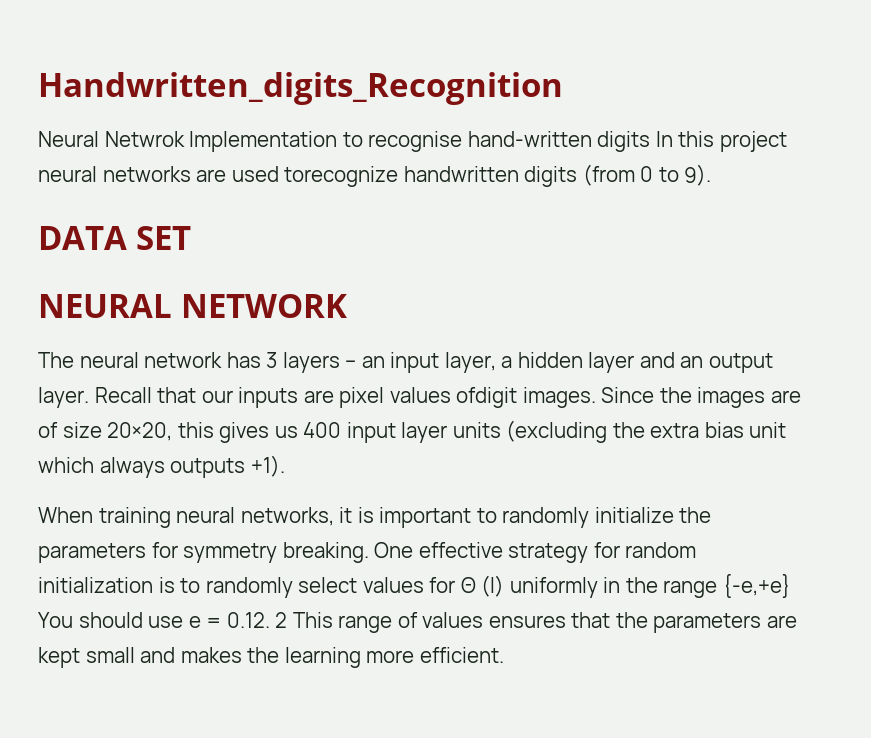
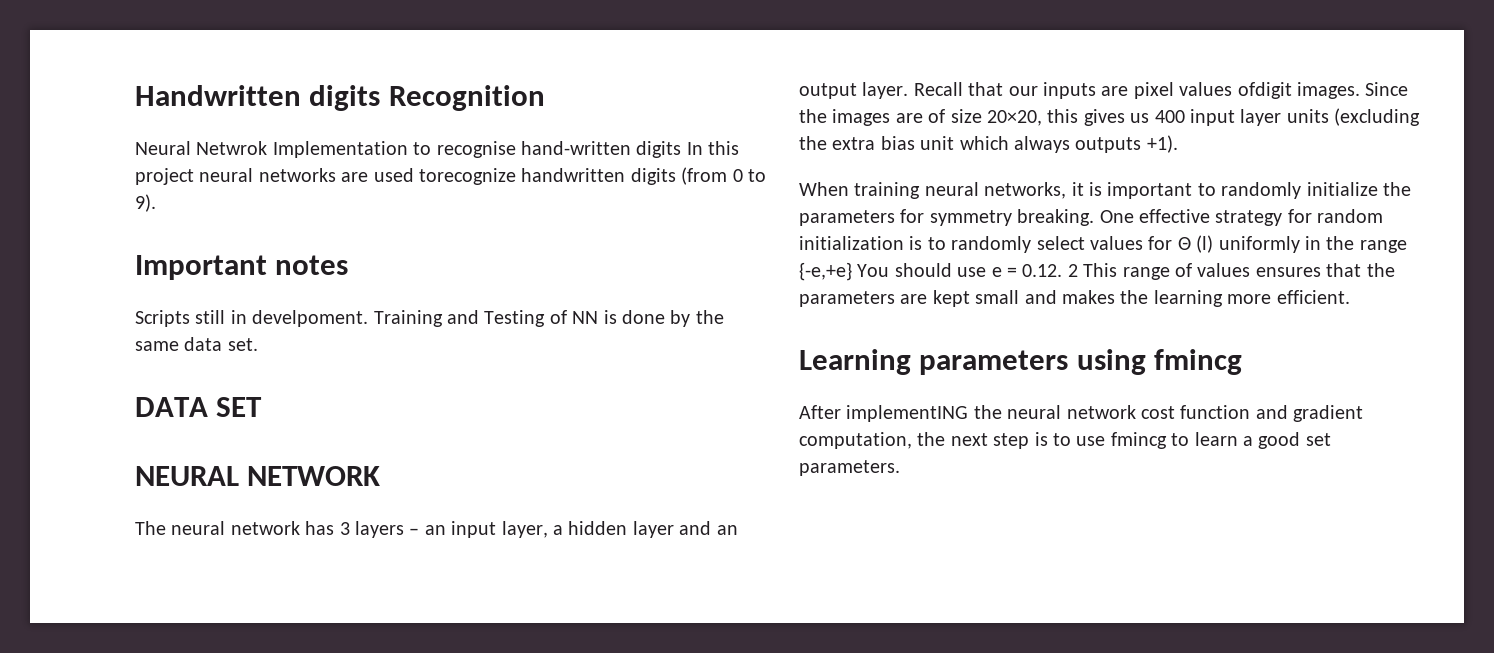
- Handwritten_digits_Recognition
+ Handwritten digits Recognition
+ Important notes
+ Scripts still in develpoment. Training and Testing of NN is done by the same data set.
+ Learning parameters using fmincg
+ After implementING the neural network cost function and gradient computation, the next step is to use fmincg to learn a good set parameters.

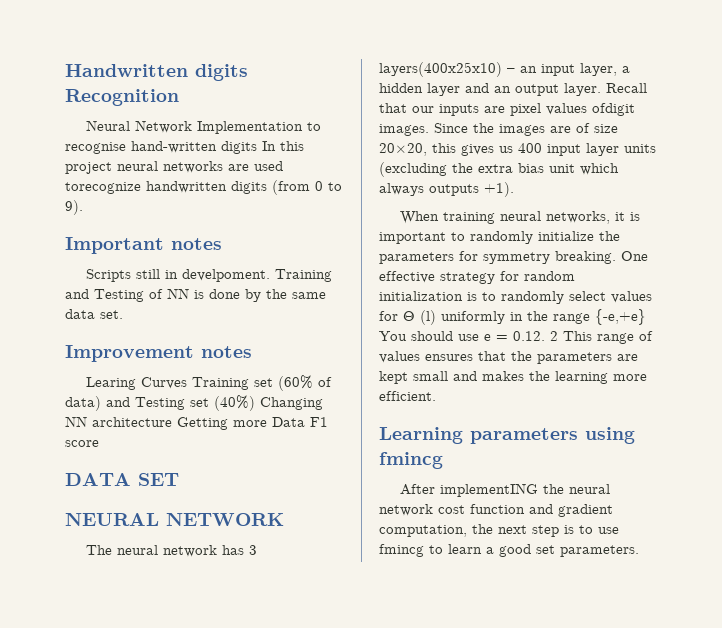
- Neural Netwrok Implementation to recognise hand-written digits In this project neural networks are used torecognize handwritten digits (from 0 to 9).
+ Neural Network Implementation to recognise hand-written digits In this project neural networks are used torecognize handwritten digits (from 0 to 9).
+ Improvement notes
+ Learing Curves Training set (60% of data) and Testing set (40%) Changing NN architecture Getting more Data F1 score
- The neural network has 3 layers – an input layer, a hidden layer and an output layer.
+ The neural network has 3 layers(400x25x10) – an input layer, a hidden layer and an output layer.

